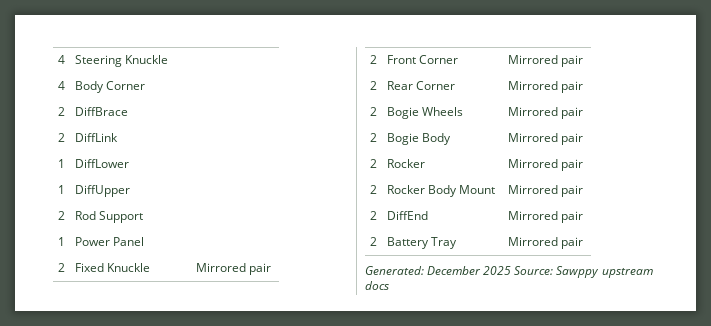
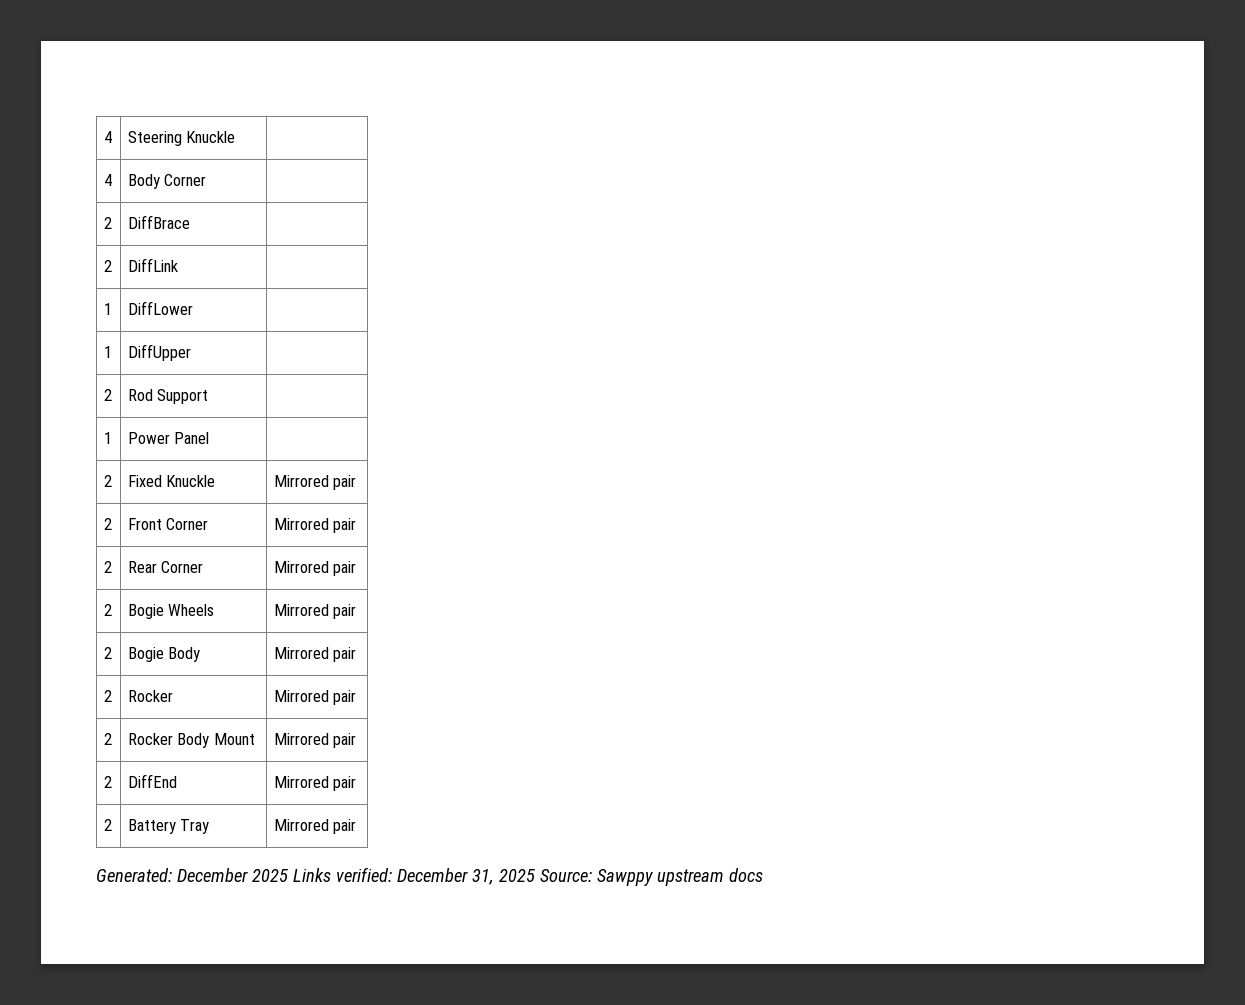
- Generated: December 2025 Source: Sawppy upstream docs
+ Generated: December 2025 Links verified: December 31, 2025 Source: Sawppy upstream docs

